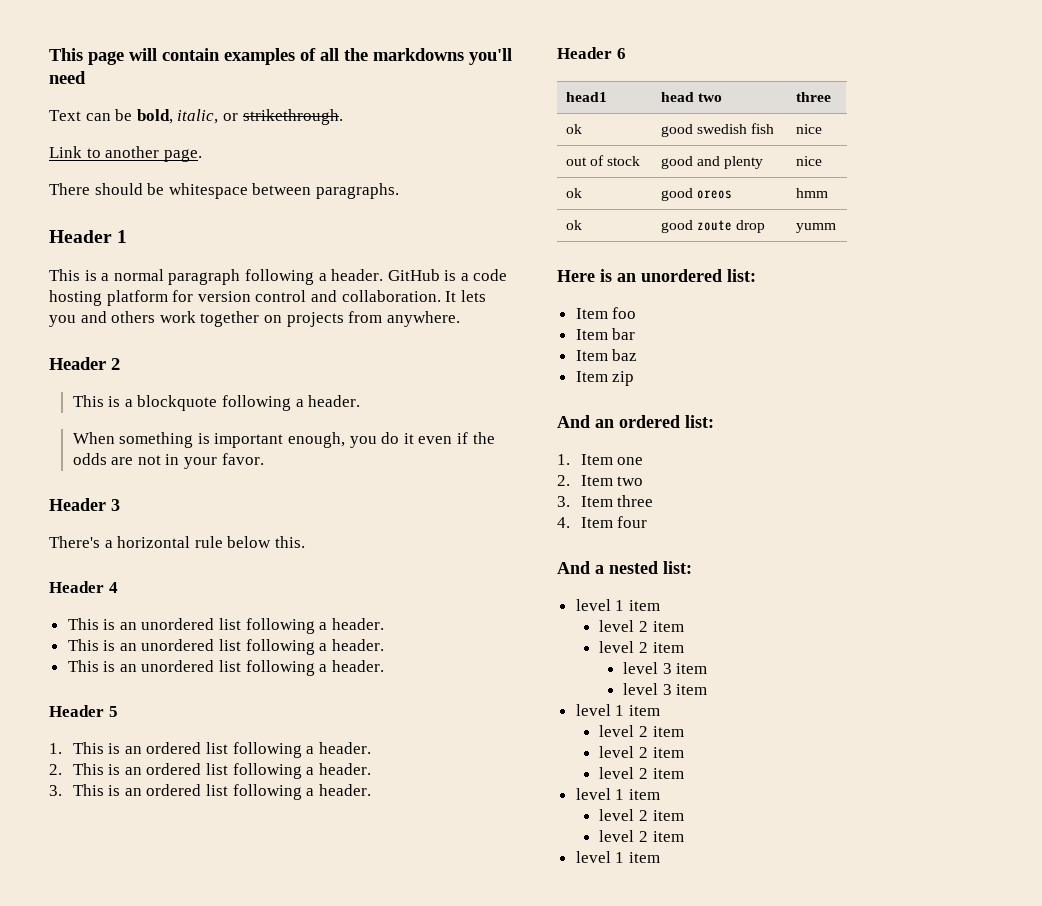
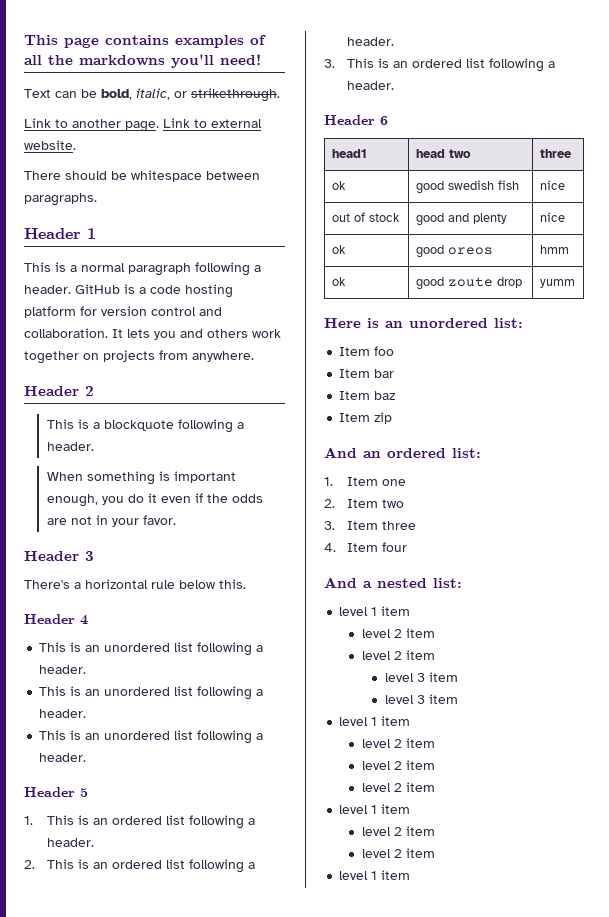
- This page will contain examples of all the markdowns you'll need
+ This page contains examples of all the markdowns you'll need!
+ Link to external website.

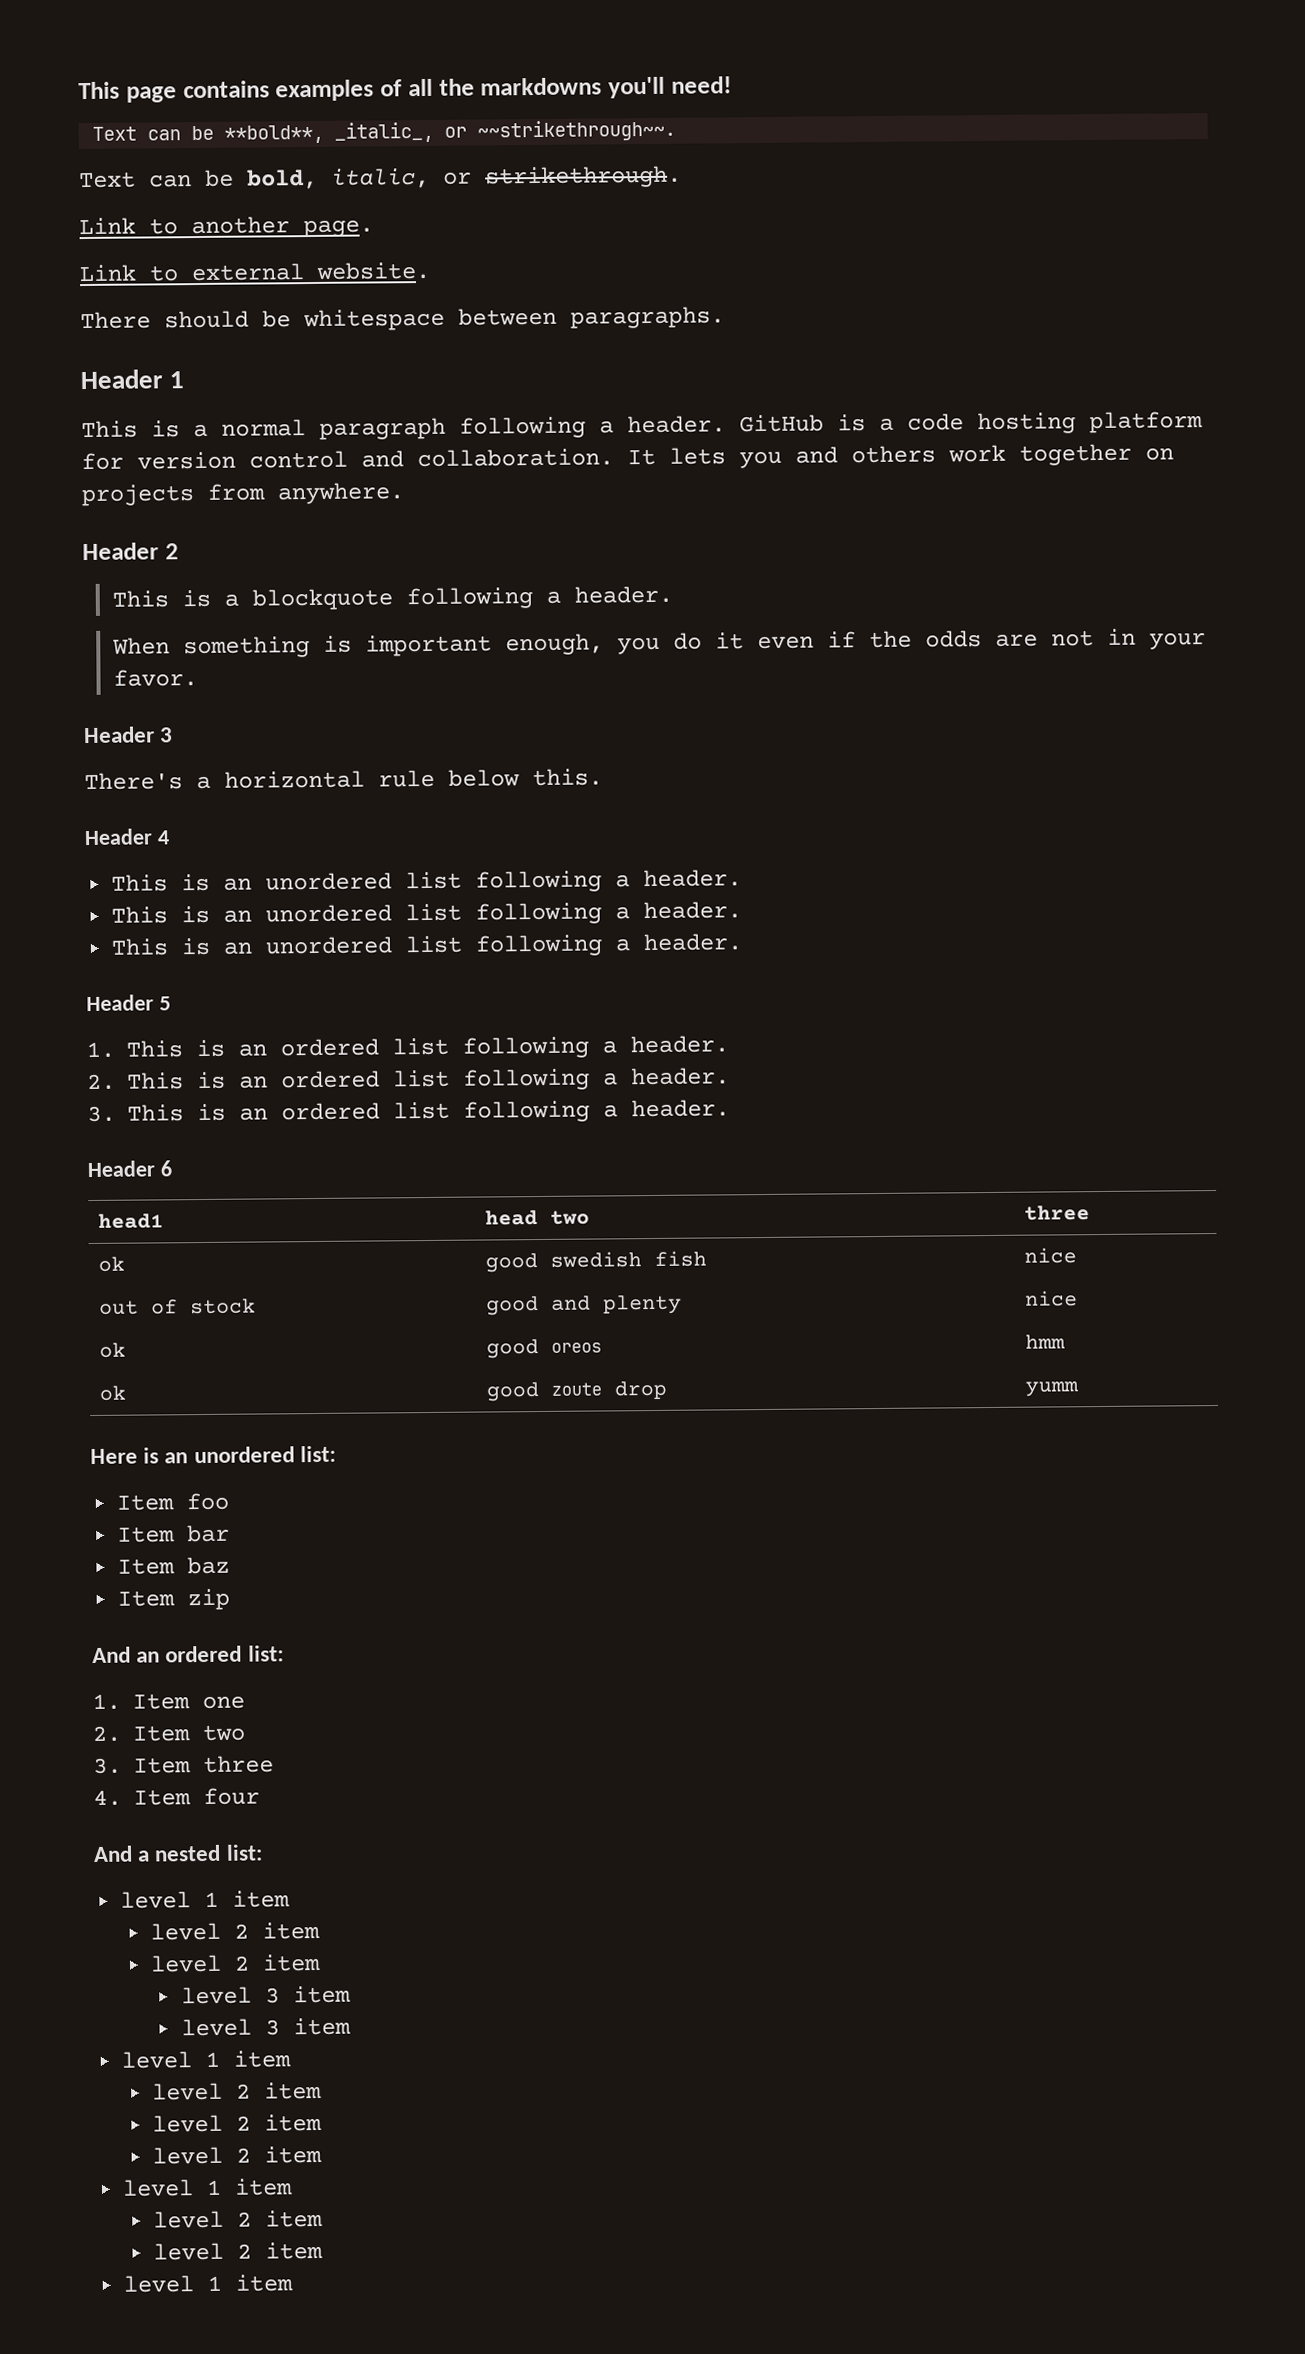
+ Text can be **bold**, _italic_, or ~~strikethrough~~.
- Link to another page. Link to external website.
+ Link to another page.
+ Link to external website.

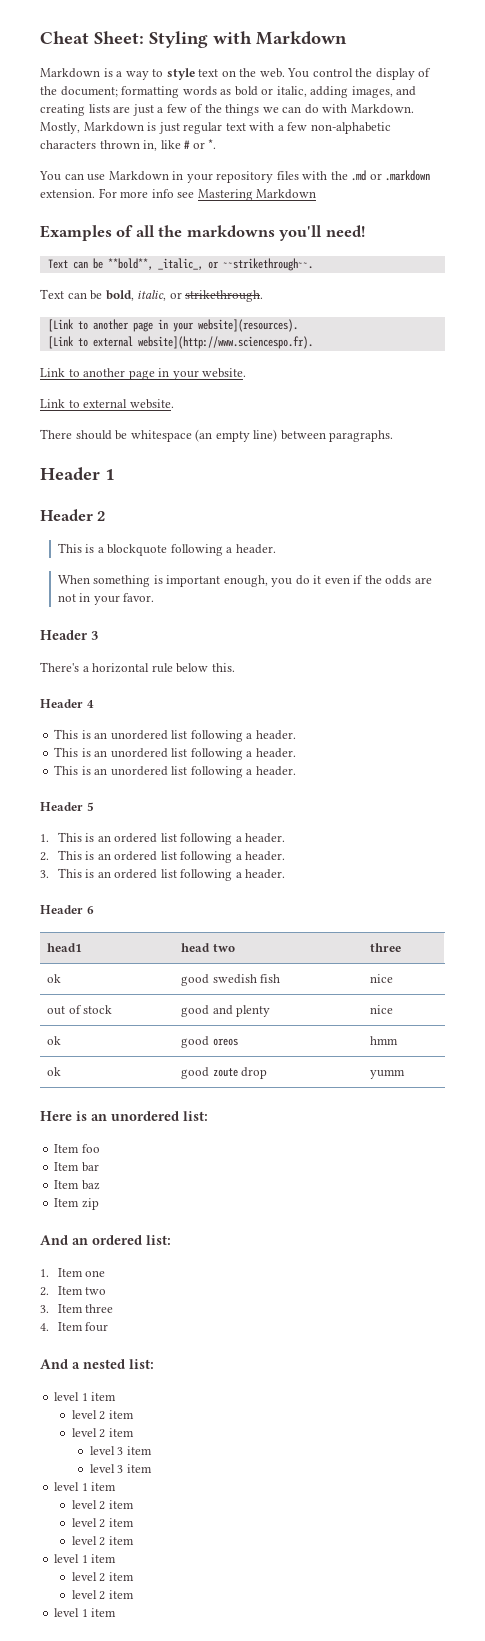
- This page contains examples of all the markdowns you'll need!
+ Cheat Sheet: Styling with Markdown
+ Markdown is a way to style text on the web. You control the display of the document; formatting words as bold or italic, adding images, and creating lists are just a few of the things we can do with Markdown. Mostly, Markdown is just regular text with a few non-alphabetic characters thrown in, like # or *.
+ You can use Markdown in your repository files with the .md or .markdown extension. For more info see Mastering Markdown
+ Examples of all the markdowns you'll need!
+ [Link to another page in your website](resources).
+ [Link to external website](http://www.sciencespo.fr).
- Link to another page.
+ Link to another page in your website.
- There should be whitespace between paragraphs.
+ There should be whitespace (an empty line) between paragraphs.
- This is a normal paragraph following a header. GitHub is a code hosting platform for version control and collaboration. It lets you and others work together on projects from anywhere.

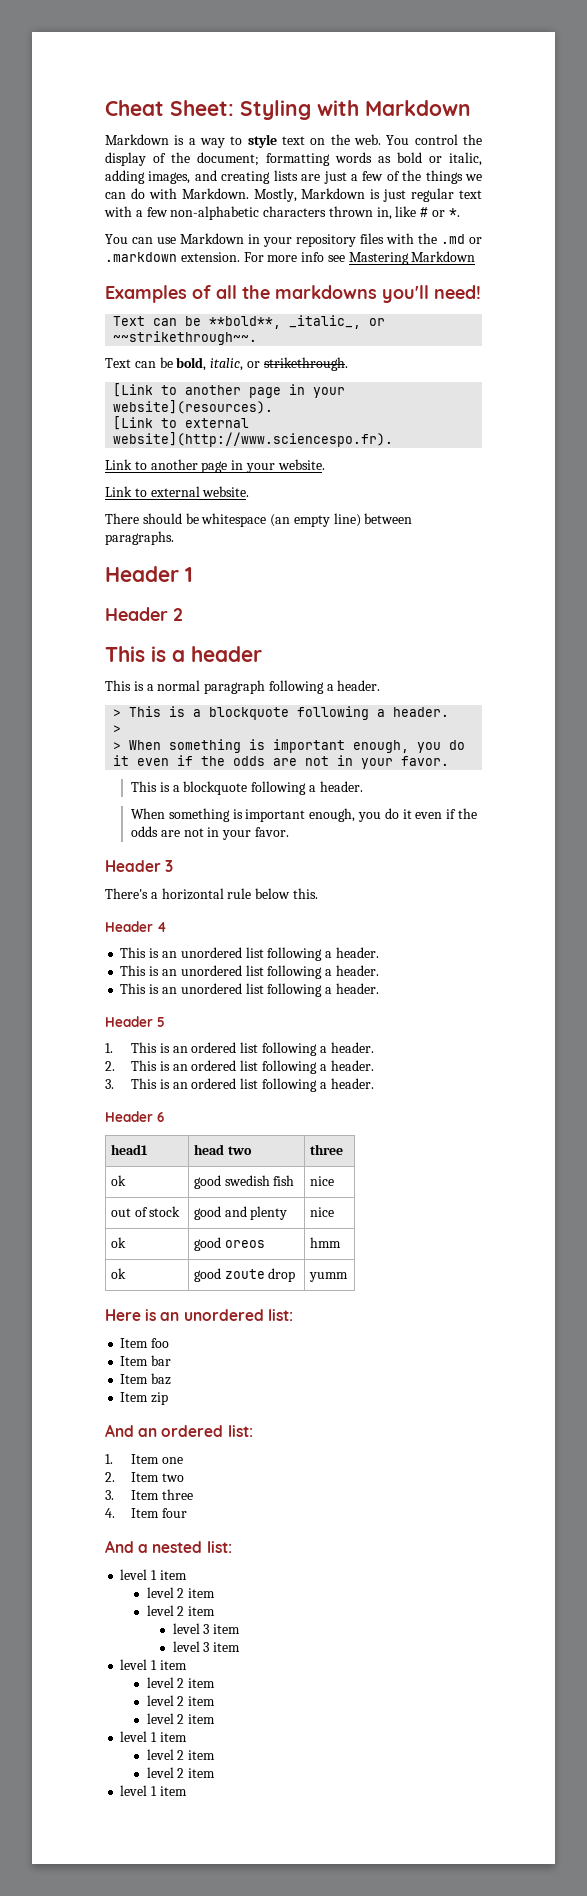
+ This is a header
+ This is a normal paragraph following a header.
+ > This is a blockquote following a header.
+ >
+ > When something is important enough, you do it even if the odds are not in your favor.

